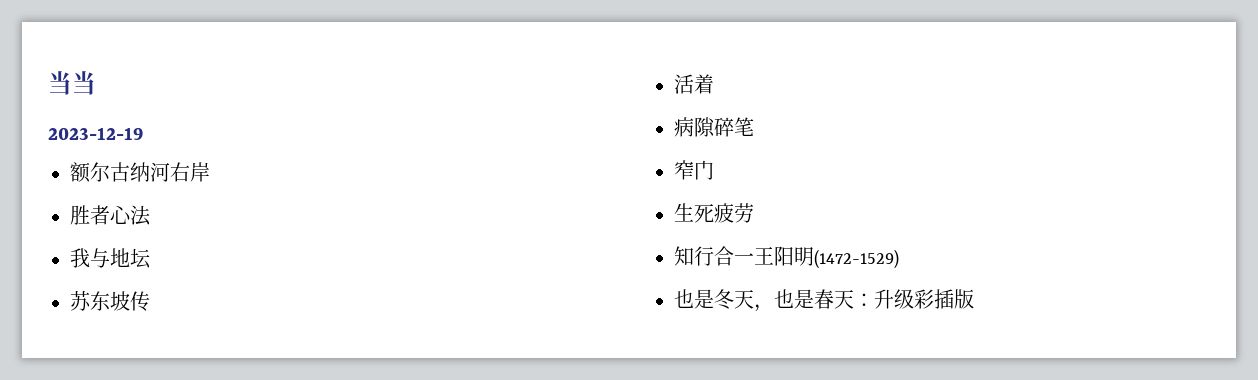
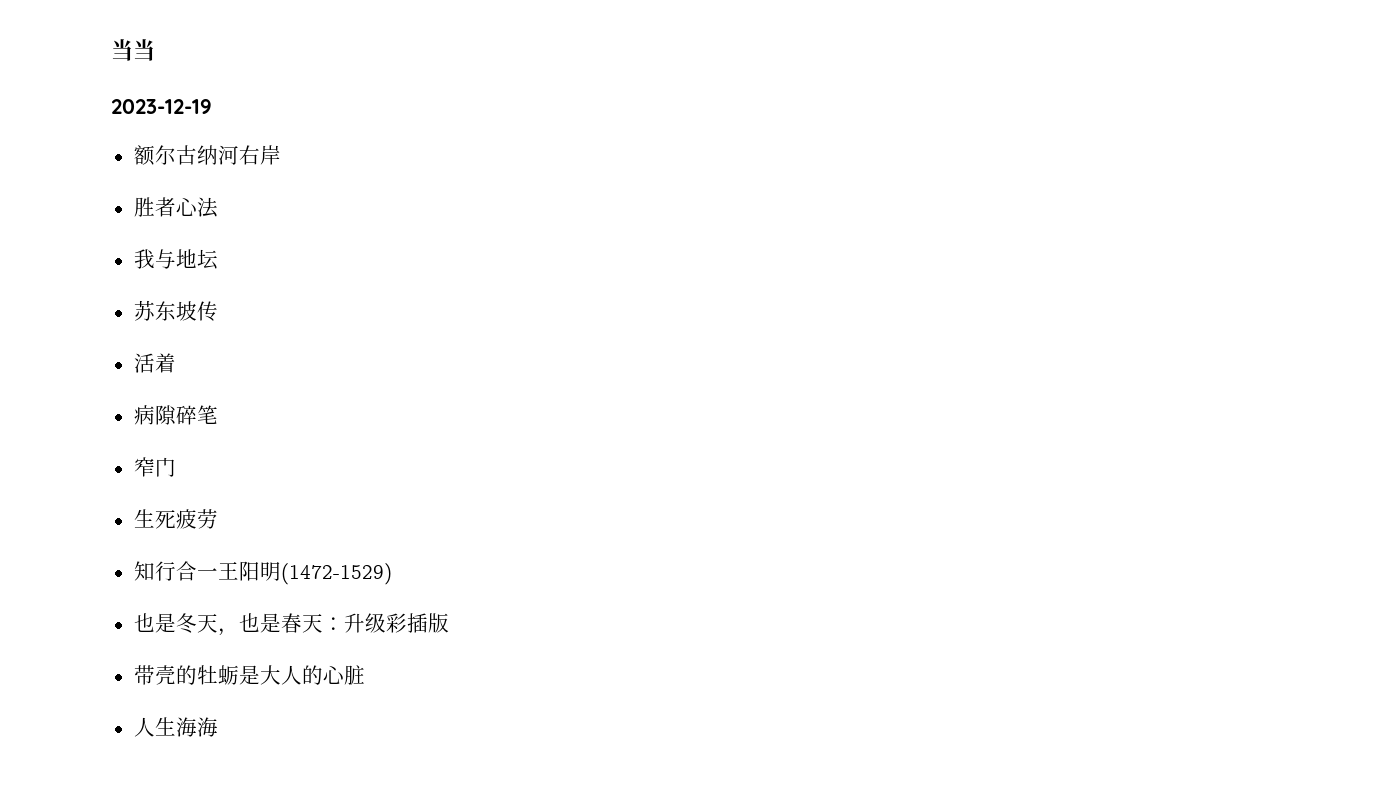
+ 带壳的牡蛎是大人的心脏
+ 人生海海

